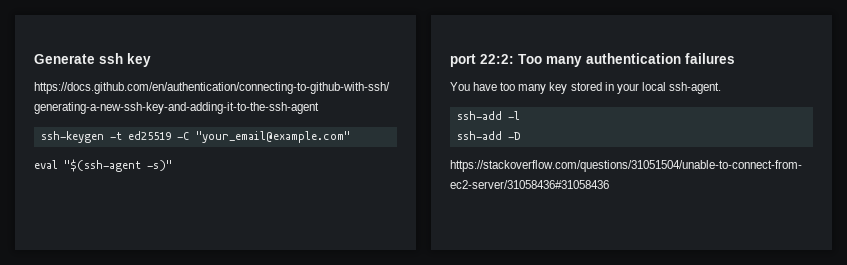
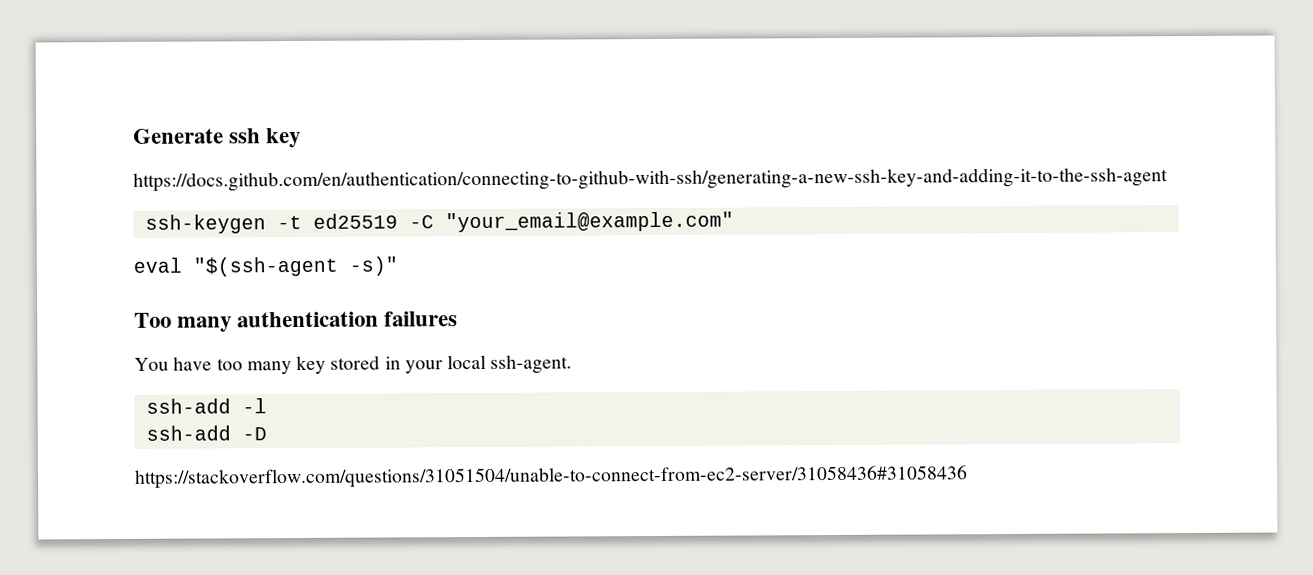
- port 22:2: Too many authentication failures
+ Too many authentication failures

